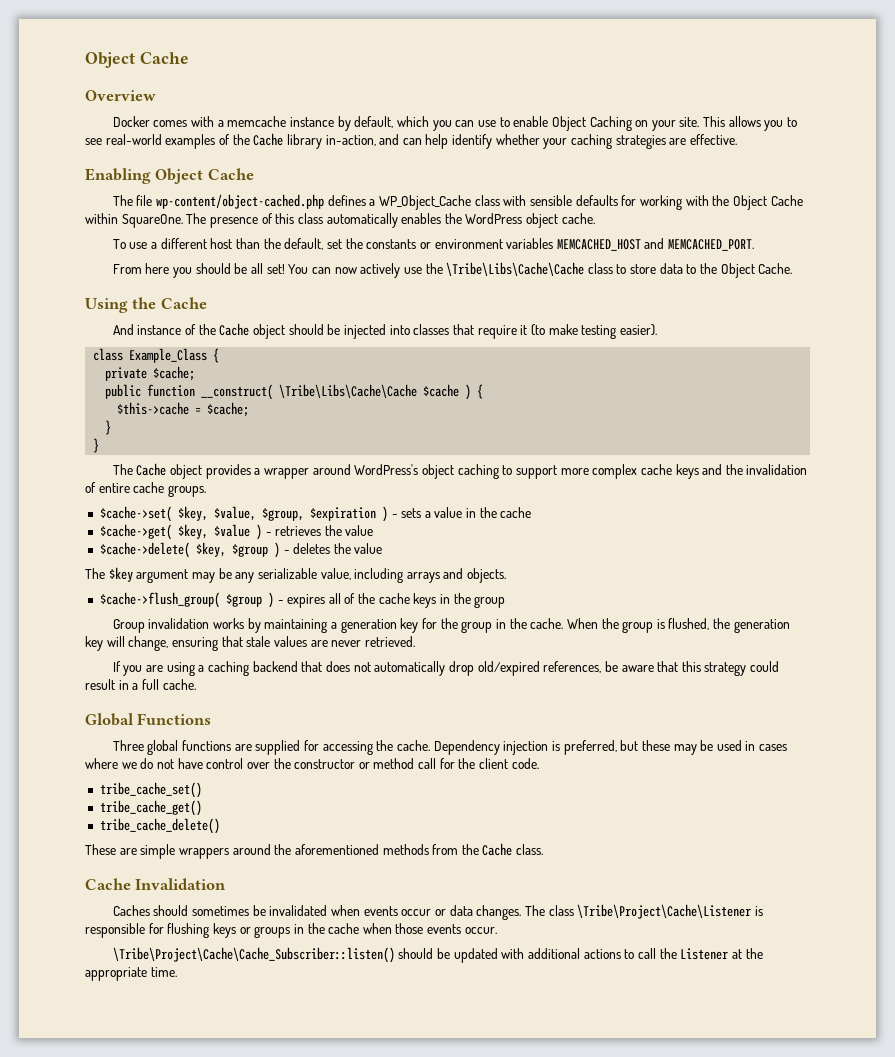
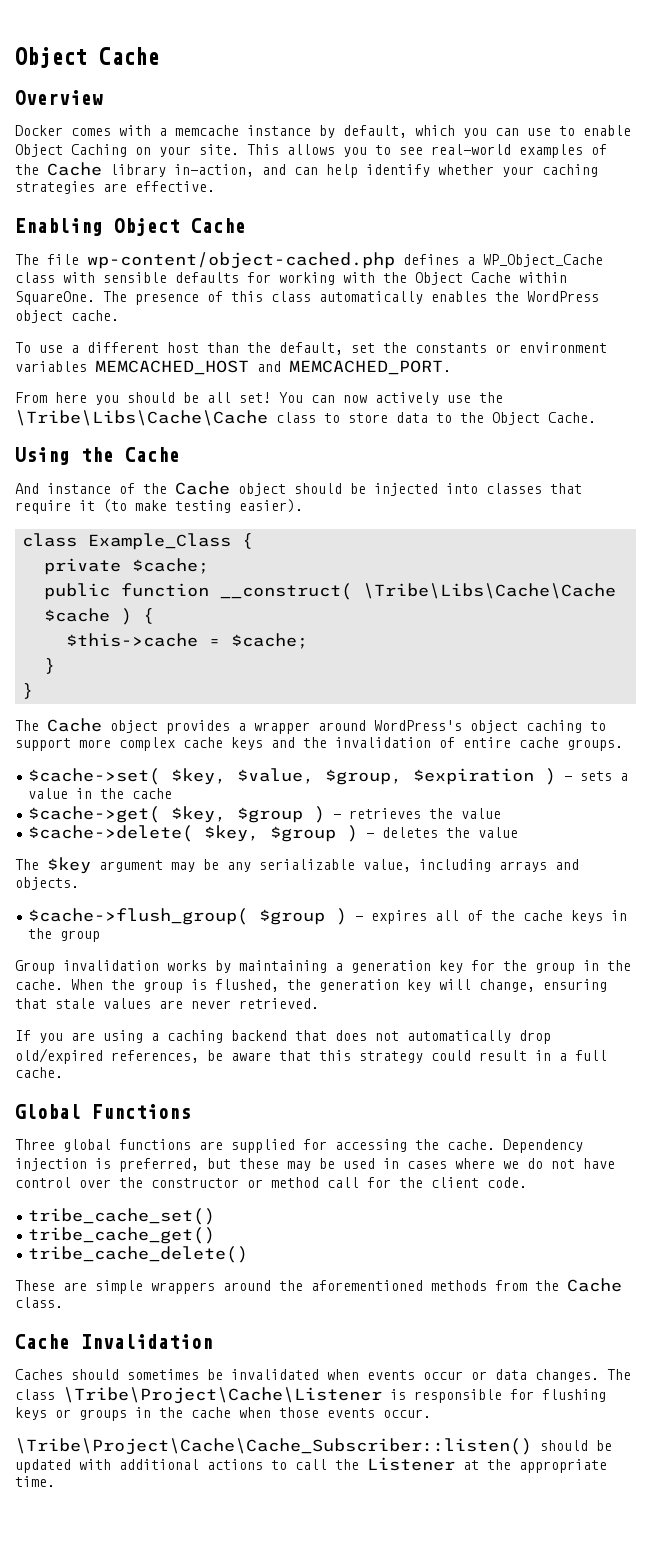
- $cache->get( $key, $value ) - retrieves the value
+ $cache->get( $key, $group ) - retrieves the value

